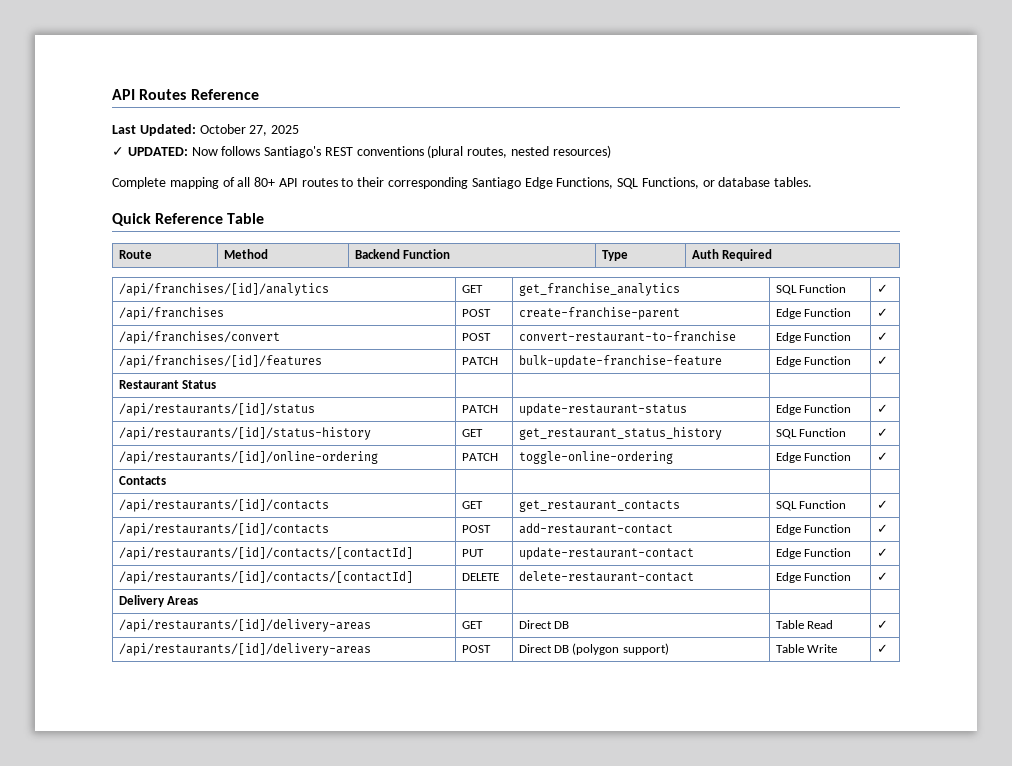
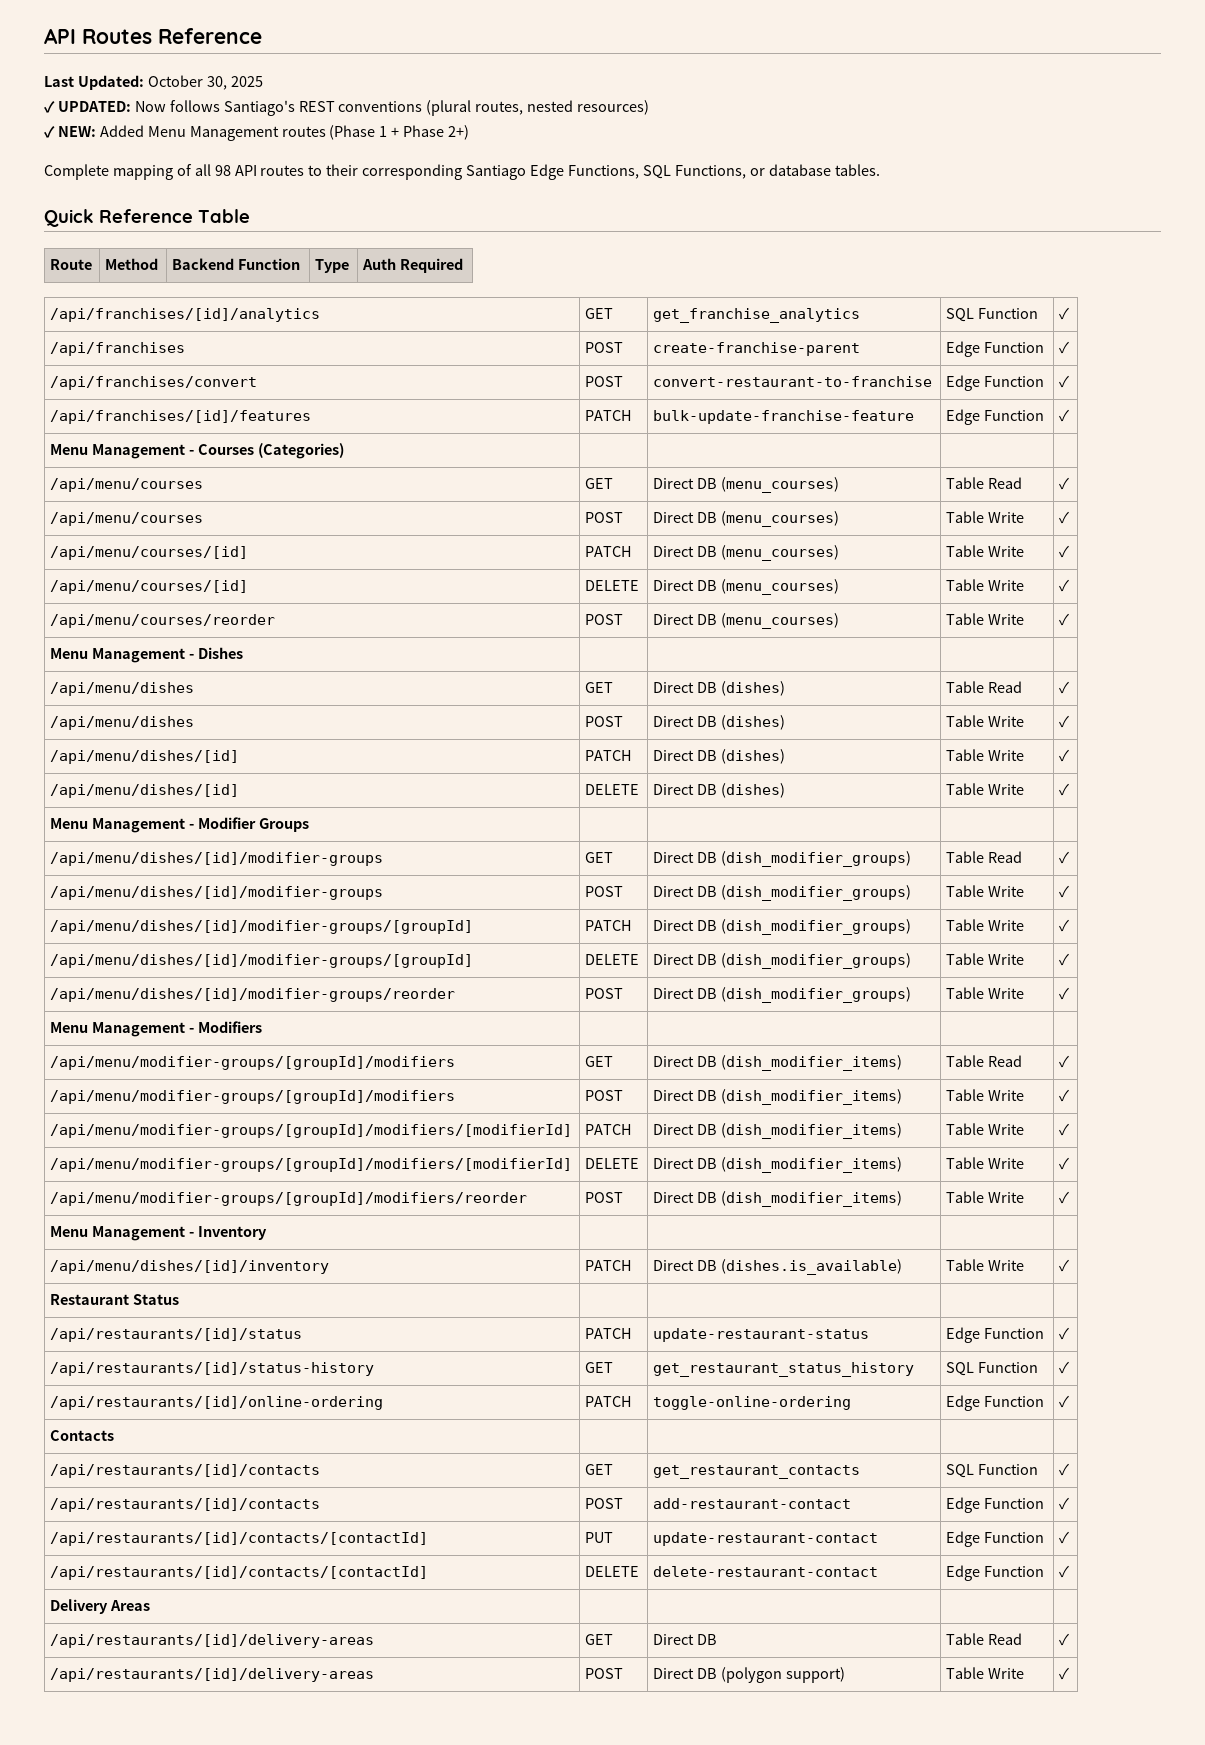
- Last Updated: October 27, 2025
+ Last Updated: October 30, 2025
+ ✓ NEW: Added Menu Management routes (Phase 1 + Phase 2+)
- Complete mapping of all 80+ API routes to their corresponding Santiago Edge Functions, SQL Functions, or database tables.
+ Complete mapping of all 98 API routes to their corresponding Santiago Edge Functions, SQL Functions, or database tables.
+ Menu Management - Courses (Categories) | | | |
+ /api/menu/courses | GET | Direct DB (menu_courses) | Table Read | ✓
+ /api/menu/courses | POST | Direct DB (menu_courses) | Table Write | ✓
+ /api/menu/courses/[id] | PATCH | Direct DB (menu_courses) | Table Write | ✓
+ /api/menu/courses/[id] | DELETE | Direct DB (menu_courses) | Table Write | ✓
+ /api/menu/courses/reorder | POST | Direct DB (menu_courses) | Table Write | ✓
+ Menu Management - Dishes | | | |
+ /api/menu/dishes | GET | Direct DB (dishes) | Table Read | ✓
+ /api/menu/dishes | POST | Direct DB (dishes) | Table Write | ✓
+ /api/menu/dishes/[id] | PATCH | Direct DB (dishes) | Table Write | ✓
+ /api/menu/dishes/[id] | DELETE | Direct DB (dishes) | Table Write | ✓
+ Menu Management - Modifier Groups | | | |
+ /api/menu/dishes/[id]/modifier-groups | GET | Direct DB (dish_modifier_groups) | Table Read | ✓
+ /api/menu/dishes/[id]/modifier-groups | POST | Direct DB (dish_modifier_groups) | Table Write | ✓
+ /api/menu/dishes/[id]/modifier-groups/[groupId] | PATCH | Direct DB (dish_modifier_groups) | Table Write | ✓
+ /api/menu/dishes/[id]/modifier-groups/[groupId] | DELETE | Direct DB (dish_modifier_groups) | Table Write | ✓
+ /api/menu/dishes/[id]/modifier-groups/reorder | POST | Direct DB (dish_modifier_groups) | Table Write | ✓
+ Menu Management - Modifiers | | | |
+ /api/menu/modifier-groups/[groupId]/modifiers | GET | Direct DB (dish_modifier_items) | Table Read | ✓
+ /api/menu/modifier-groups/[groupId]/modifiers | POST | Direct DB (dish_modifier_items) | Table Write | ✓
+ /api/menu/modifier-groups/[groupId]/modifiers/[modifierId] | PATCH | Direct DB (dish_modifier_items) | Table Write | ✓
+ /api/menu/modifier-groups/[groupId]/modifiers/[modifierId] | DELETE | Direct DB (dish_modifier_items) | Table Write | ✓
+ /api/menu/modifier-groups/[groupId]/modifiers/reorder | POST | Direct DB (dish_modifier_items) | Table Write | ✓
+ Menu Management - Inventory | | | |
+ /api/menu/dishes/[id]/inventory | PATCH | Direct DB (dishes.is_available) | Table Write | ✓

